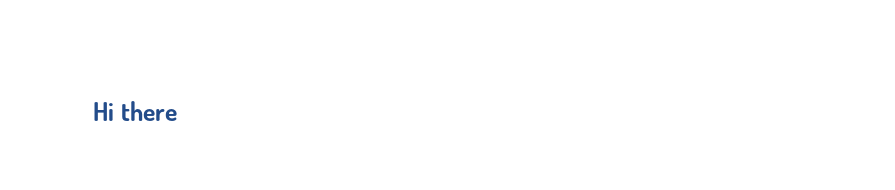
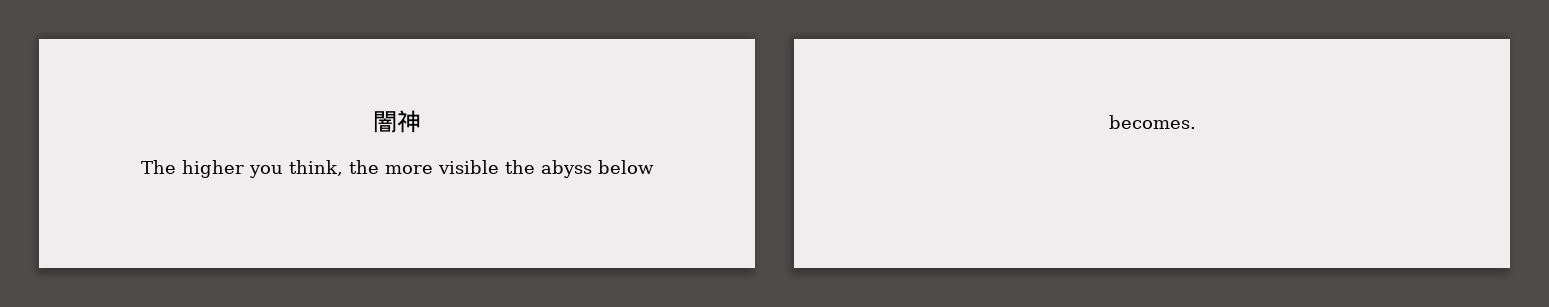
- Hi there
+ 闇神
+ The higher you think, the more visible the abyss below becomes.

